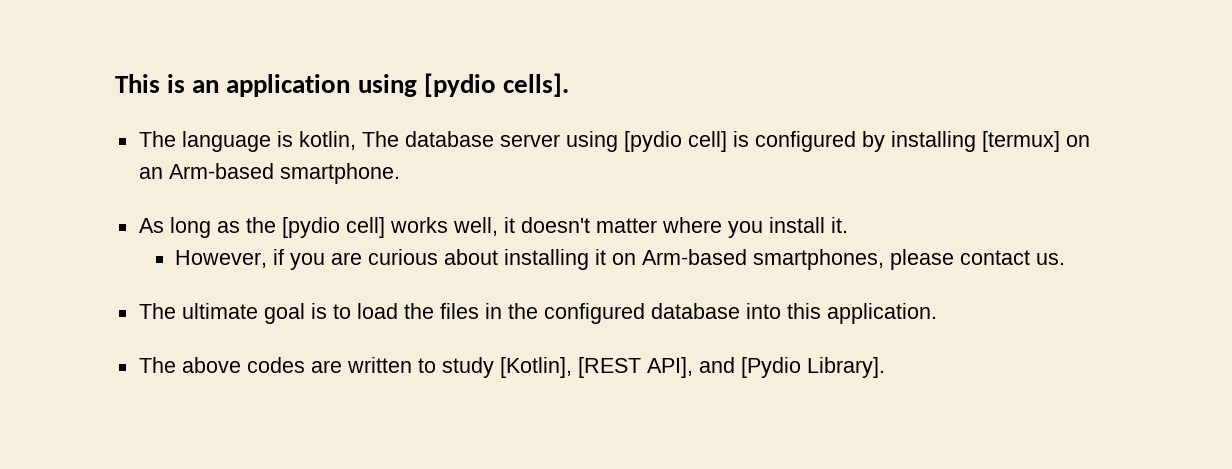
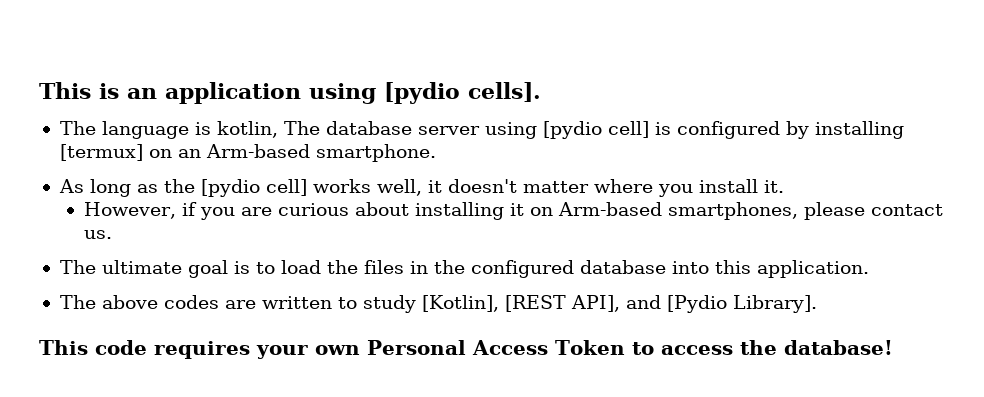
+ This code requires your own Personal Access Token to access the database!

